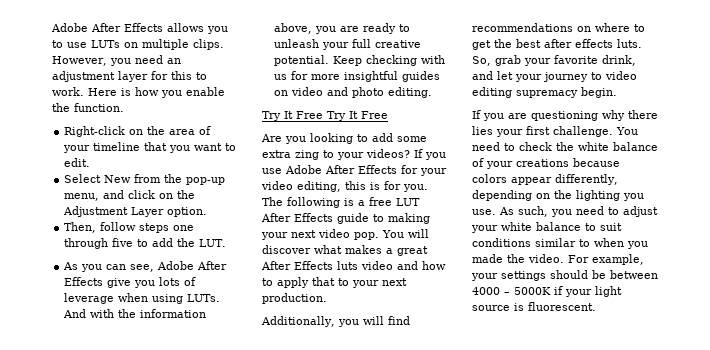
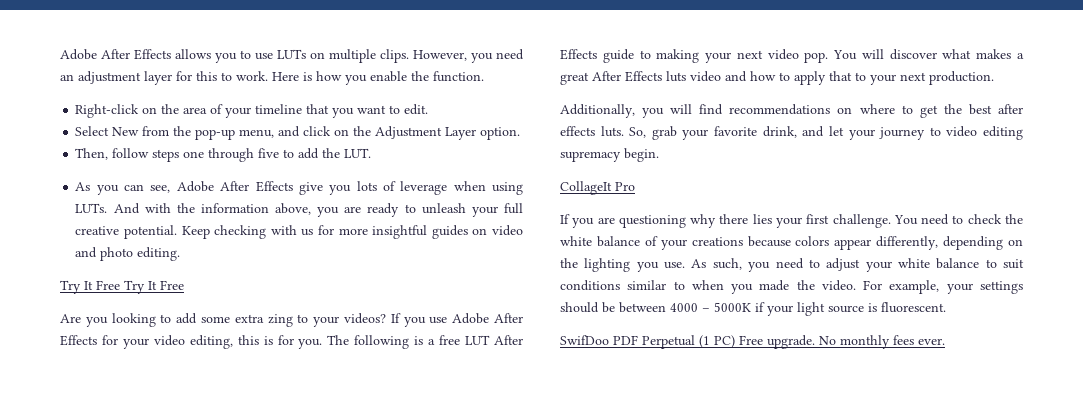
+ CollageIt Pro
+ SwifDoo PDF Perpetual (1 PC) Free upgrade. No monthly fees ever.

